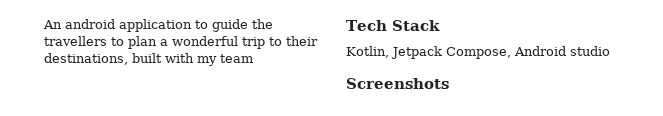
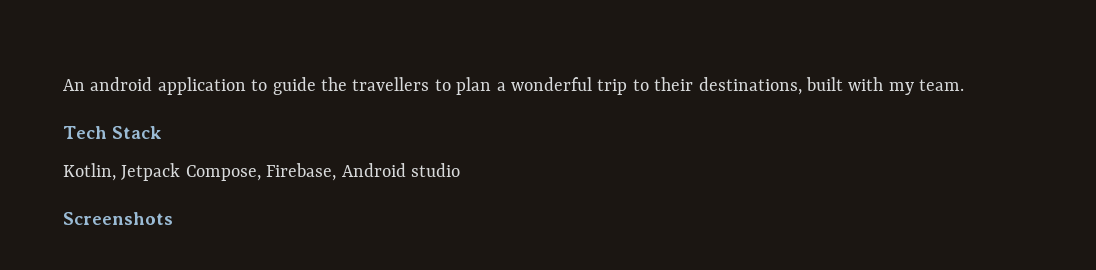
- An android application to guide the travellers to plan a wonderful trip to their destinations, built with my team
+ An android application to guide the travellers to plan a wonderful trip to their destinations, built with my team.
- Kotlin, Jetpack Compose, Android studio
+ Kotlin, Jetpack Compose, Firebase, Android studio

